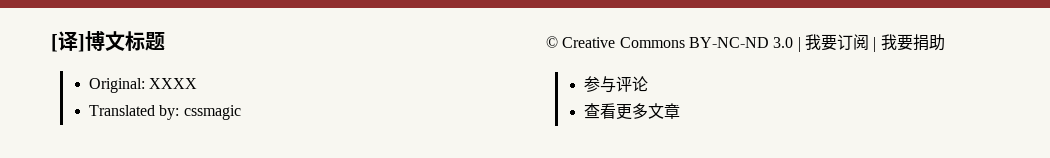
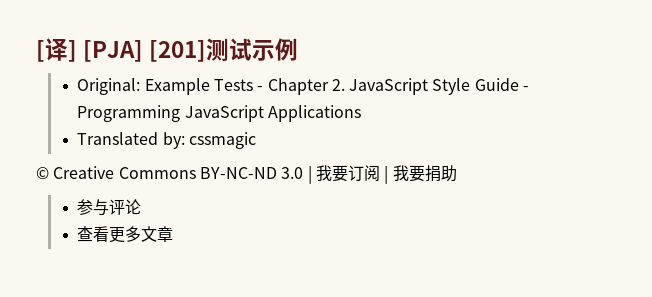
- [译]博文标题
- Original: XXXX
+ [译] [PJA] [201]测试示例
+ Original: Example Tests - Chapter 2. JavaScript Style Guide - Programming JavaScript Applications

